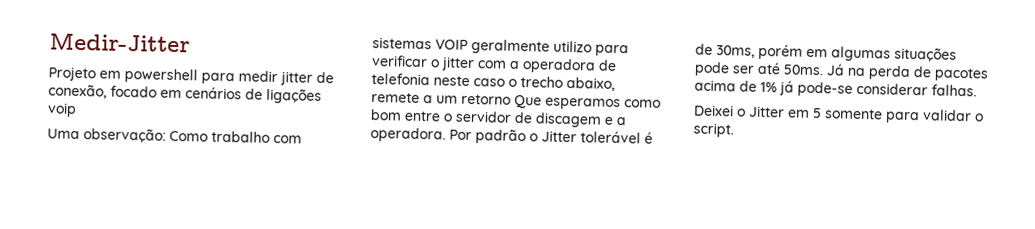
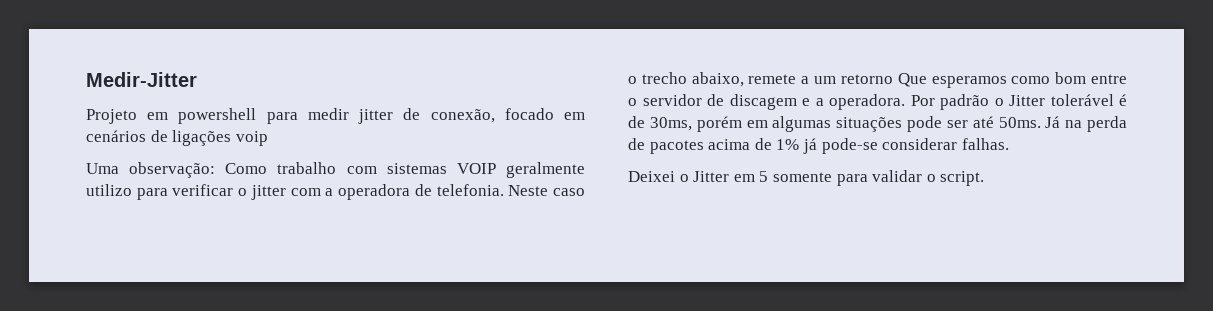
- Uma observação: Como trabalho com sistemas VOIP geralmente utilizo para verificar o jitter com a operadora de telefonia neste caso o trecho abaixo, remete a um retorno Que esperamos como bom entre o servidor de discagem e a operadora.
+ Uma observação: Como trabalho com sistemas VOIP geralmente utilizo para verificar o jitter com a operadora de telefonia. Neste caso o trecho abaixo, remete a um retorno Que esperamos como bom entre o servidor de discagem e a operadora.

